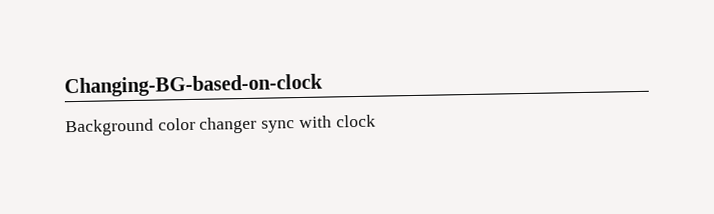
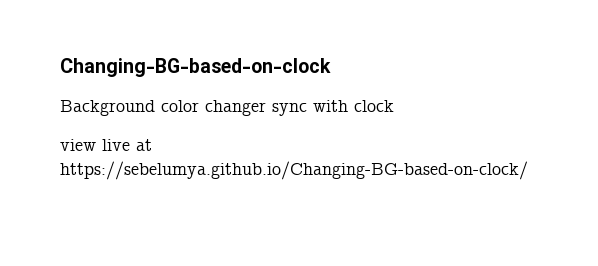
+ view live at https://sebelumya.github.io/Changing-BG-based-on-clock/

